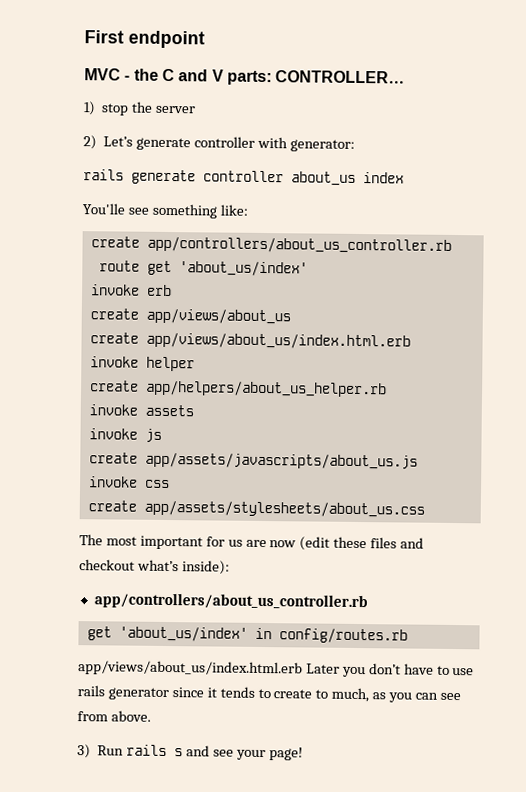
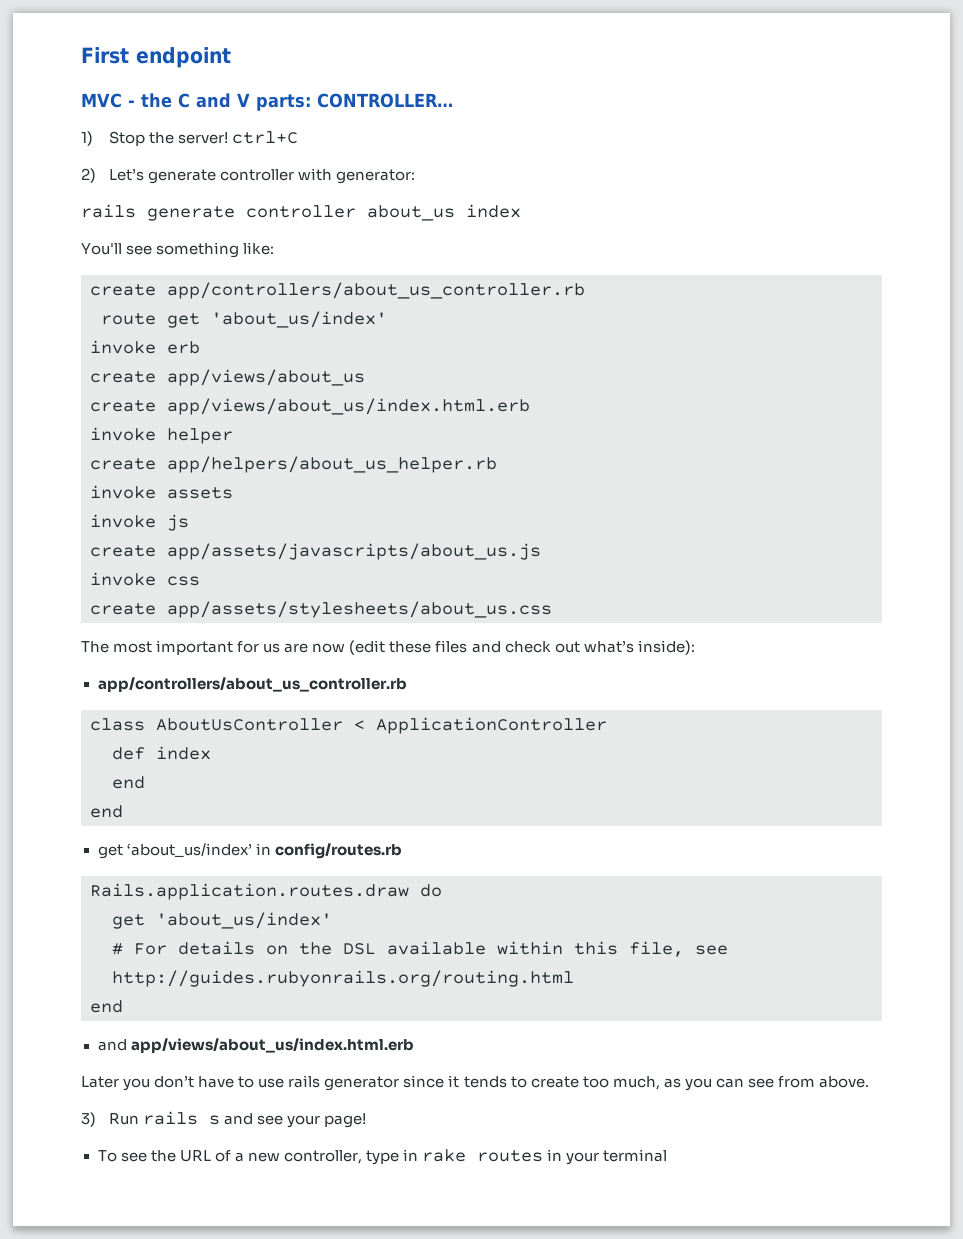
- 1) stop the server
+ 1) Stop the server! ctrl+C
- You'lle see something like:
+ You'll see something like:
- The most important for us are now (edit these files and checkout what’s inside):
+ The most important for us are now (edit these files and check out what’s inside):
- get 'about_us/index' in config/routes.rb
- app/views/about_us/index.html.erb Later you don’t have to use rails generator since it tends to create to much, as you can see from above.
+ class AboutUsController < ApplicationController
+ def index
+ end
+ end
+ get ‘about_us/index’ in config/routes.rb
+ Rails.application.routes.draw do
+ get 'about_us/index'
+ # For details on the DSL available within this file, see http://guides.rubyonrails.org/routing.html
+ end
+ and app/views/about_us/index.html.erb
+ Later you don’t have to use rails generator since it tends to create too much, as you can see from above.
+ To see the URL of a new controller, type in rake routes in your terminal

